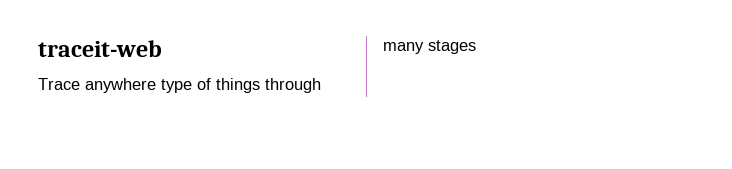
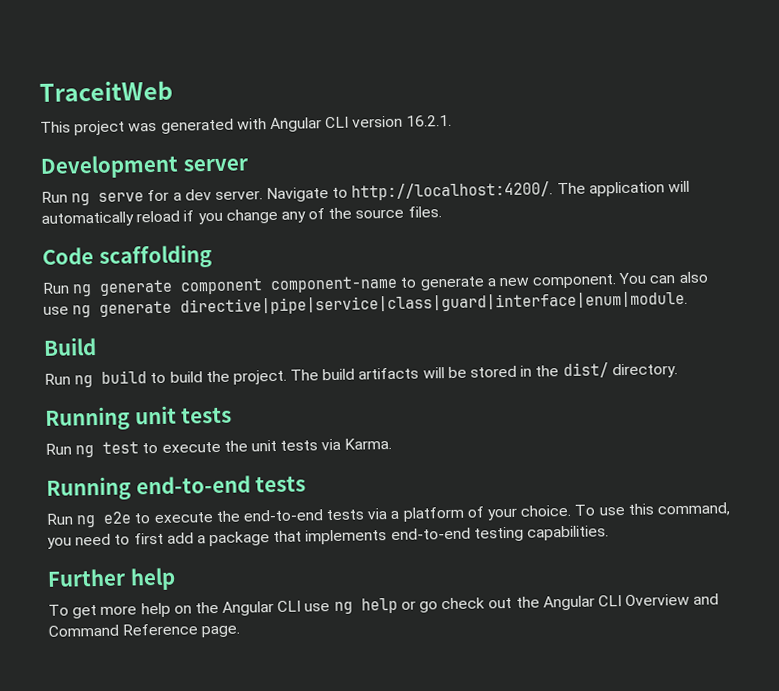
- traceit-web
- Trace anywhere type of things through many stages
+ TraceitWeb
+ This project was generated with Angular CLI version 16.2.1.
+ Development server
+ Run ng serve for a dev server. Navigate to http://localhost:4200/. The application will automatically reload if you change any of the source files.
+ Code scaffolding
+ Run ng generate component component-name to generate a new component. You can also use ng generate directive|pipe|service|class|guard|interface|enum|module.
+ Build
+ Run ng build to build the project. The build artifacts will be stored in the dist/ directory.
+ Running unit tests
+ Run ng test to execute the unit tests via Karma.
+ Running end-to-end tests
+ Run ng e2e to execute the end-to-end tests via a platform of your choice. To use this command, you need to first add a package that implements end-to-end testing capabilities.
+ Further help
+ To get more help on the Angular CLI use ng help or go check out the Angular CLI Overview and Command Reference page.

